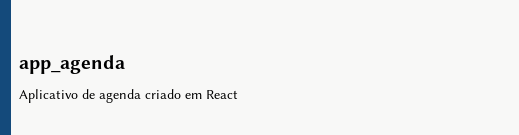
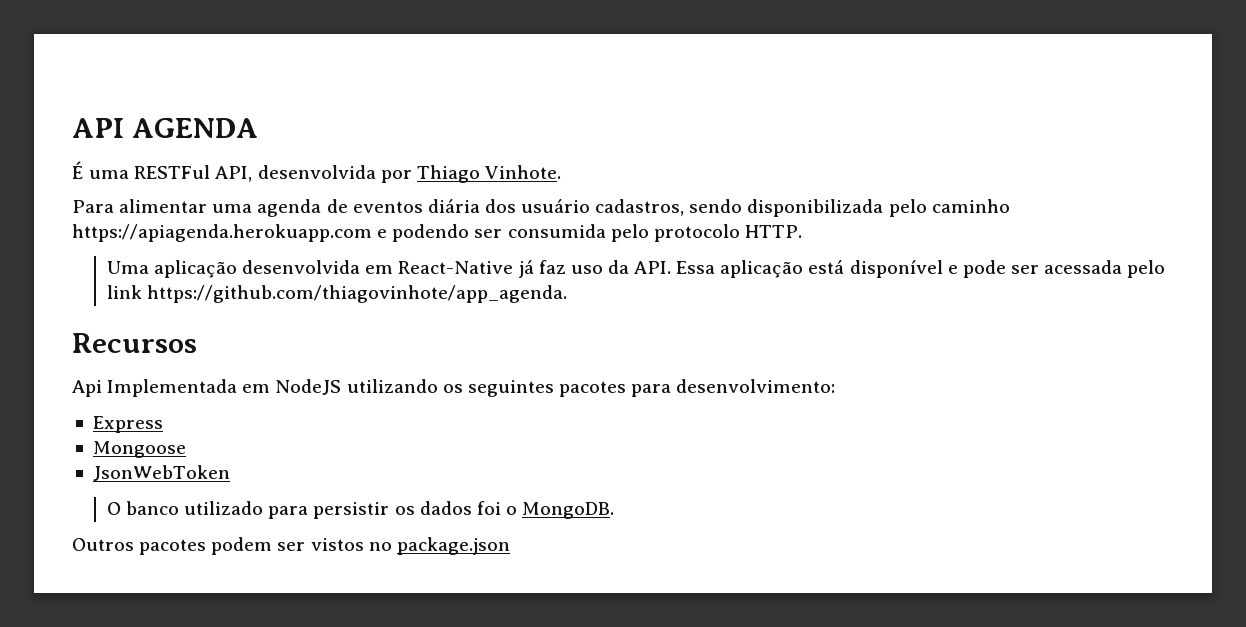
- app_agenda
- Aplicativo de agenda criado em React
+ API AGENDA
+ É uma RESTFul API, desenvolvida por Thiago Vinhote.
+ Para alimentar uma agenda de eventos diária dos usuário cadastros, sendo disponibilizada pelo caminho https://apiagenda.herokuapp.com e podendo ser consumida pelo protocolo HTTP.
+ Uma aplicação desenvolvida em React-Native já faz uso da API. Essa aplicação está disponível e pode ser acessada pelo link https://github.com/thiagovinhote/app_agenda.
+ Recursos
+ Api Implementada em NodeJS utilizando os seguintes pacotes para desenvolvimento:
+ Express
+ Mongoose
+ JsonWebToken
+ O banco utilizado para persistir os dados foi o MongoDB.
+ Outros pacotes podem ser vistos no package.json

